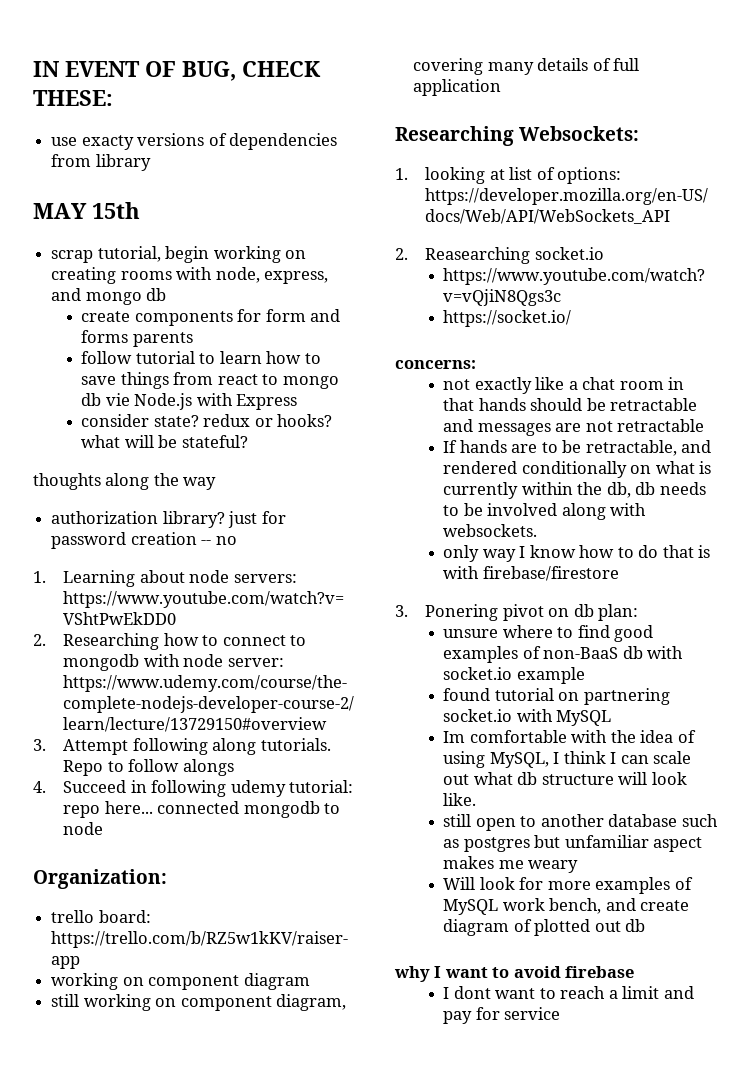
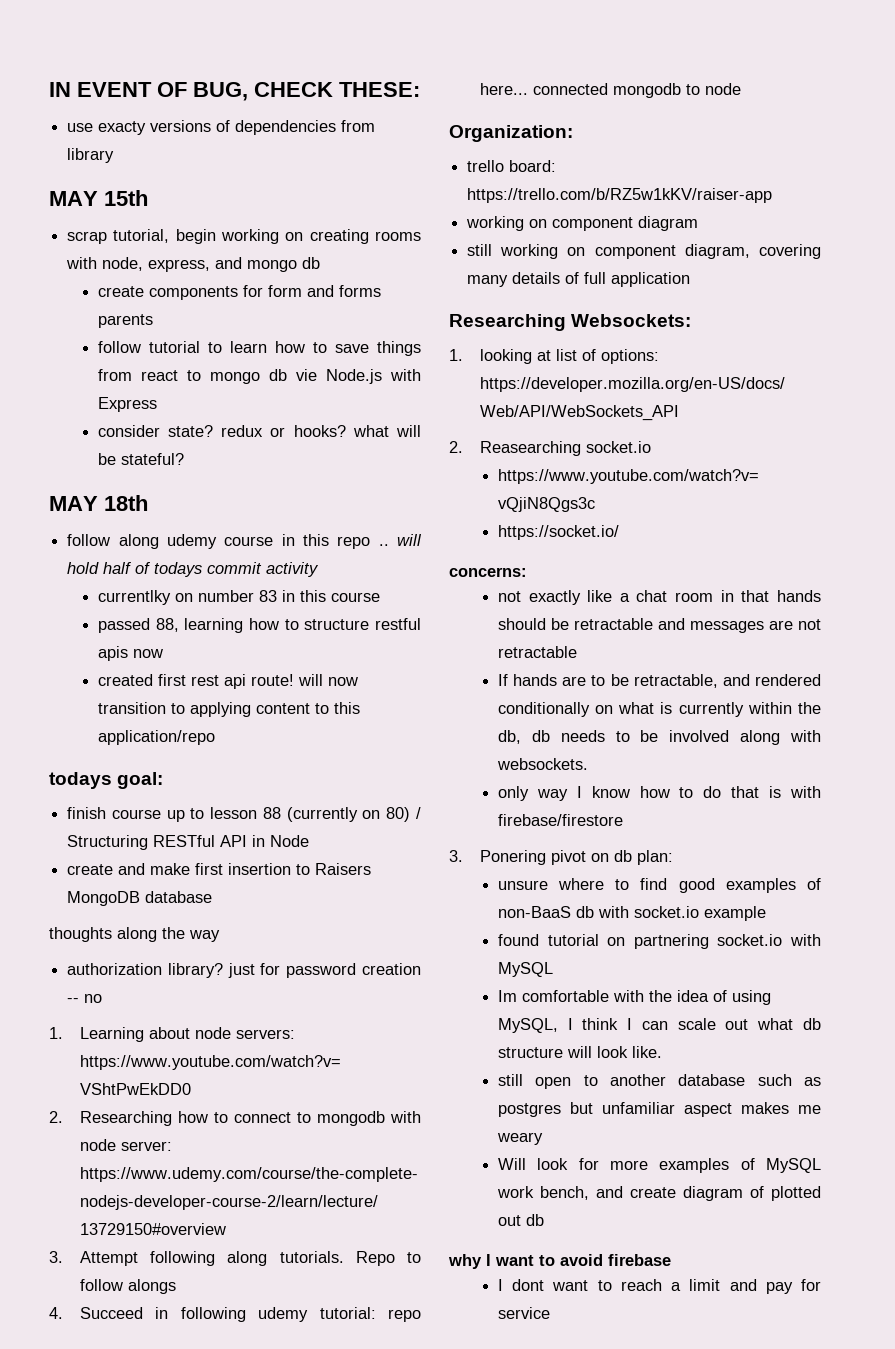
+ MAY 18th
+ follow along udemy course in this repo .. will hold half of todays commit activity
+ currentlky on number 83 in this course
+ passed 88, learning how to structure restful apis now
+ created first rest api route! will now transition to applying content to this application/repo
+ todays goal:
+ finish course up to lesson 88 (currently on 80) / Structuring RESTful API in Node
+ create and make first insertion to Raisers MongoDB database

